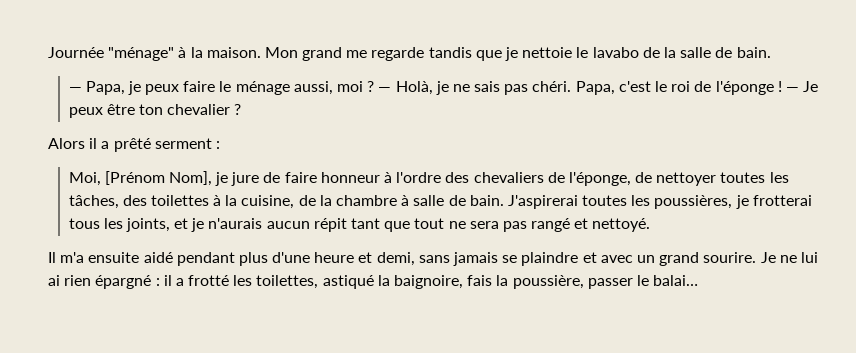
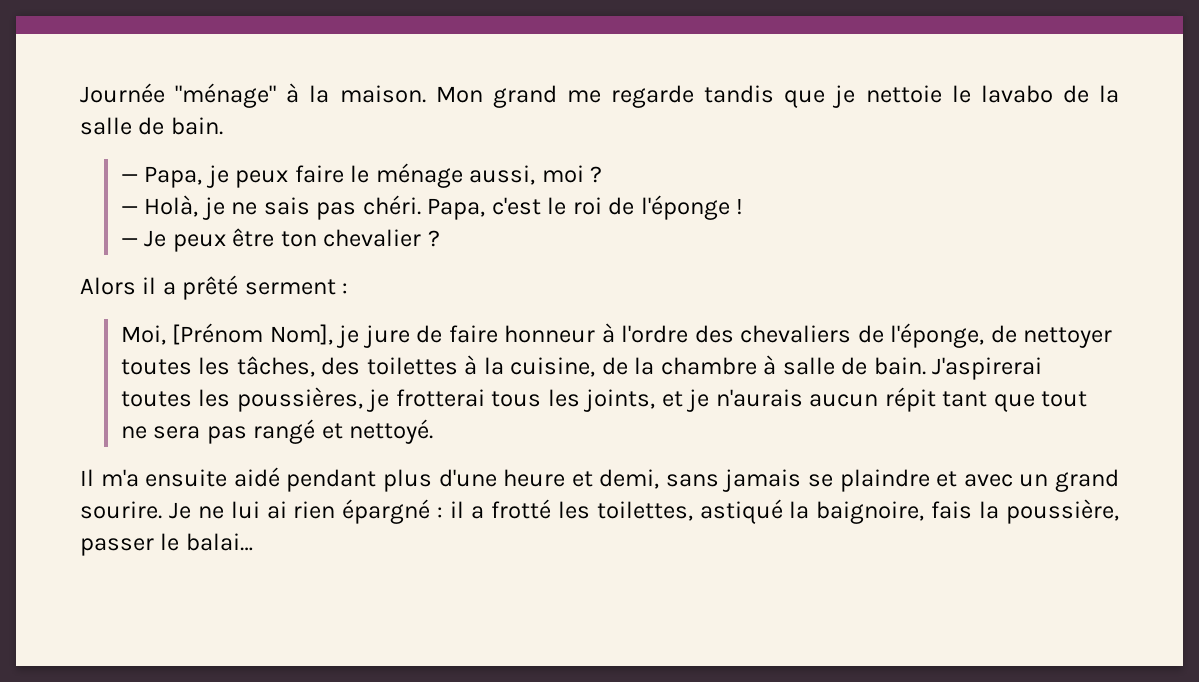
- — Papa, je peux faire le ménage aussi, moi ? — Holà, je ne sais pas chéri.
+ — Papa, je peux faire le ménage aussi, moi ?
+ — Holà, je ne sais pas chéri.
- Papa, c'est le roi de l'éponge ! — Je peux être ton chevalier ?
+ Papa, c'est le roi de l'éponge !
+ — Je peux être ton chevalier ?

